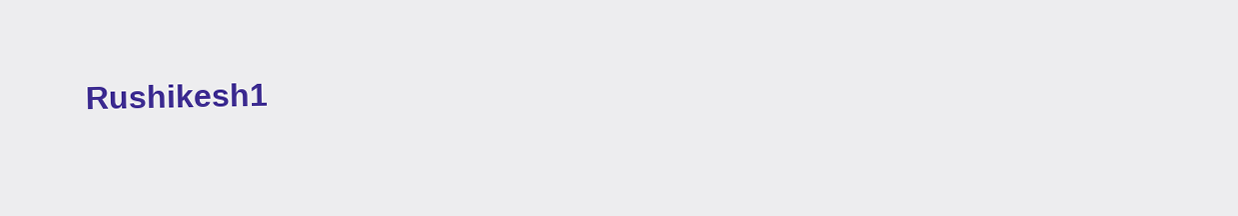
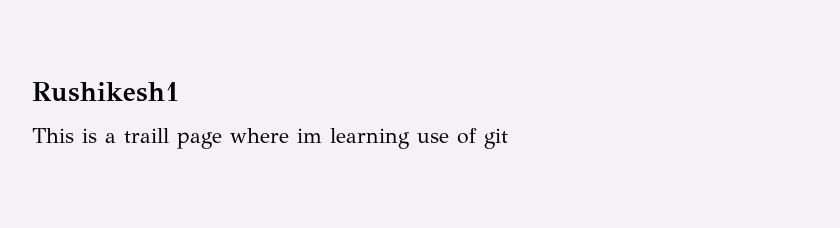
+ This is a traill page where im learning use of git

